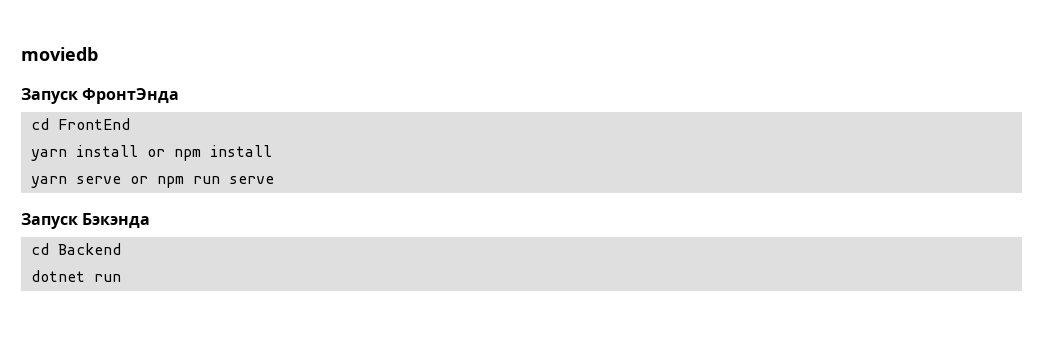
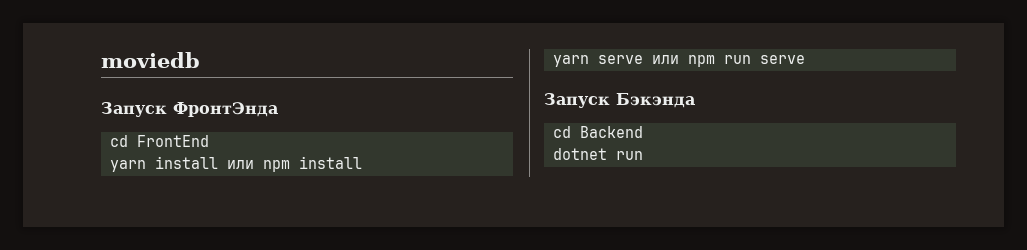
- yarn install or npm install
+ yarn install или npm install
- yarn serve or npm run serve
+ yarn serve или npm run serve

